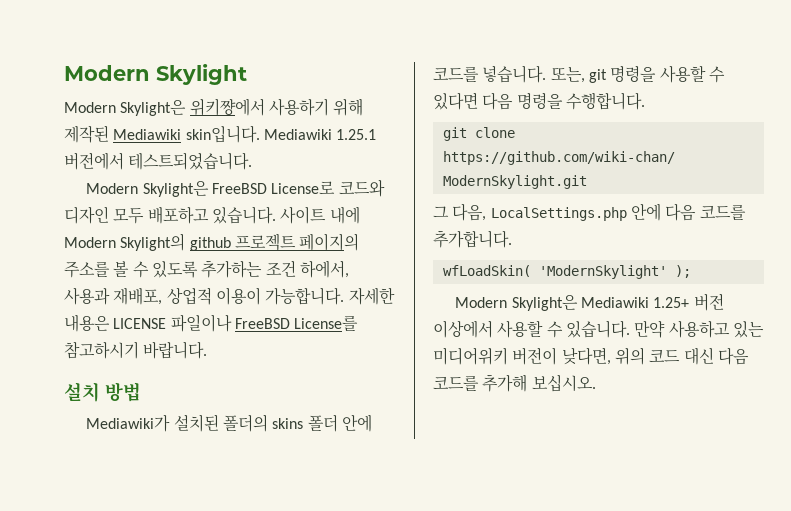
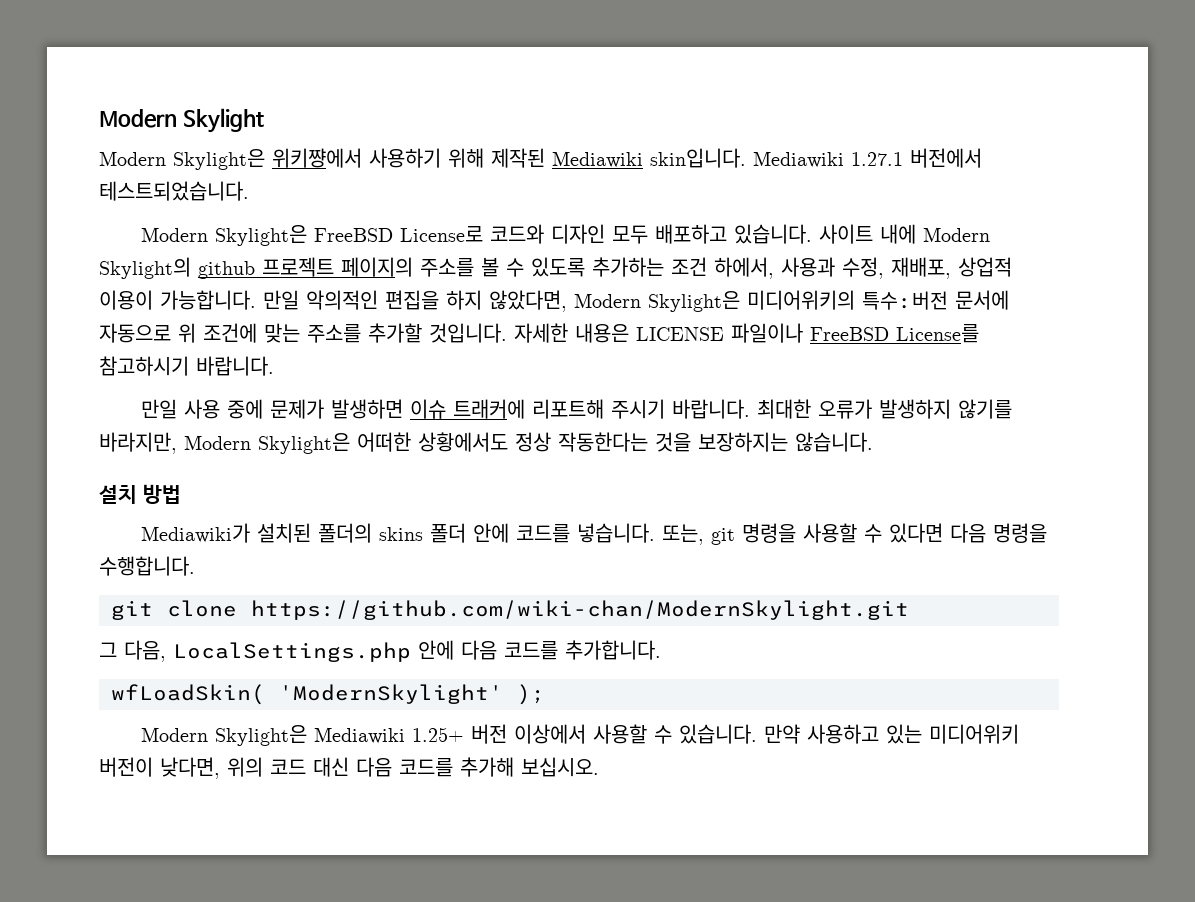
- Mediawiki 1.25.1 버전에서 테스트되었습니다.
+ Mediawiki 1.27.1 버전에서 테스트되었습니다.
- 사이트 내에 Modern Skylight의 github 프로젝트 페이지의 주소를 볼 수 있도록 추가하는 조건 하에서, 사용과 재배포, 상업적 이용이 가능합니다.
+ 사이트 내에 Modern Skylight의 github 프로젝트 페이지의 주소를 볼 수 있도록 추가하는 조건 하에서, 사용과 수정, 재배포, 상업적 이용이 가능합니다.
+ 만일 악의적인 편집을 하지 않았다면, Modern Skylight은 미디어위키의 특수:버전 문서에 자동으로 위 조건에 맞는 주소를 추가할 것입니다.
+ 만일 사용 중에 문제가 발생하면 이슈 트래커에 리포트해 주시기 바랍니다. 최대한 오류가 발생하지 않기를 바라지만, Modern Skylight은 어떠한 상황에서도 정상 작동한다는 것을 보장하지는 않습니다.

